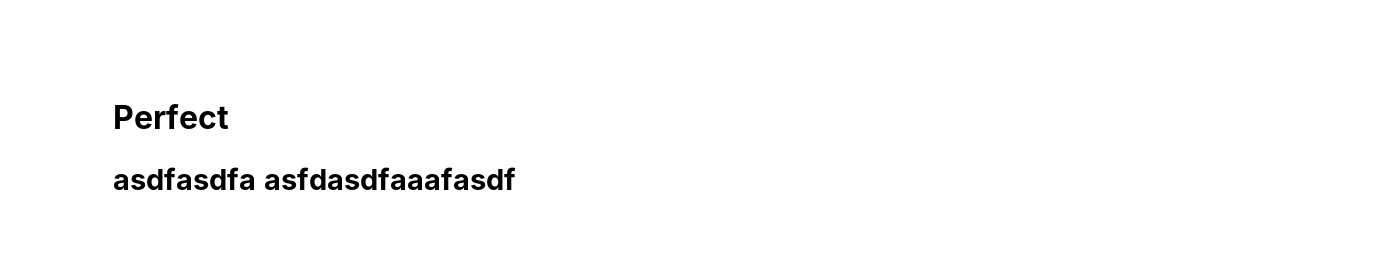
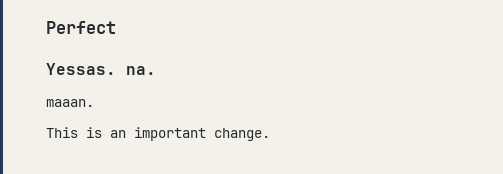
- asdfasdfa asfdasdfaaafasdf
+ Yessas. na.
+ maaan.
+ This is an important change.

